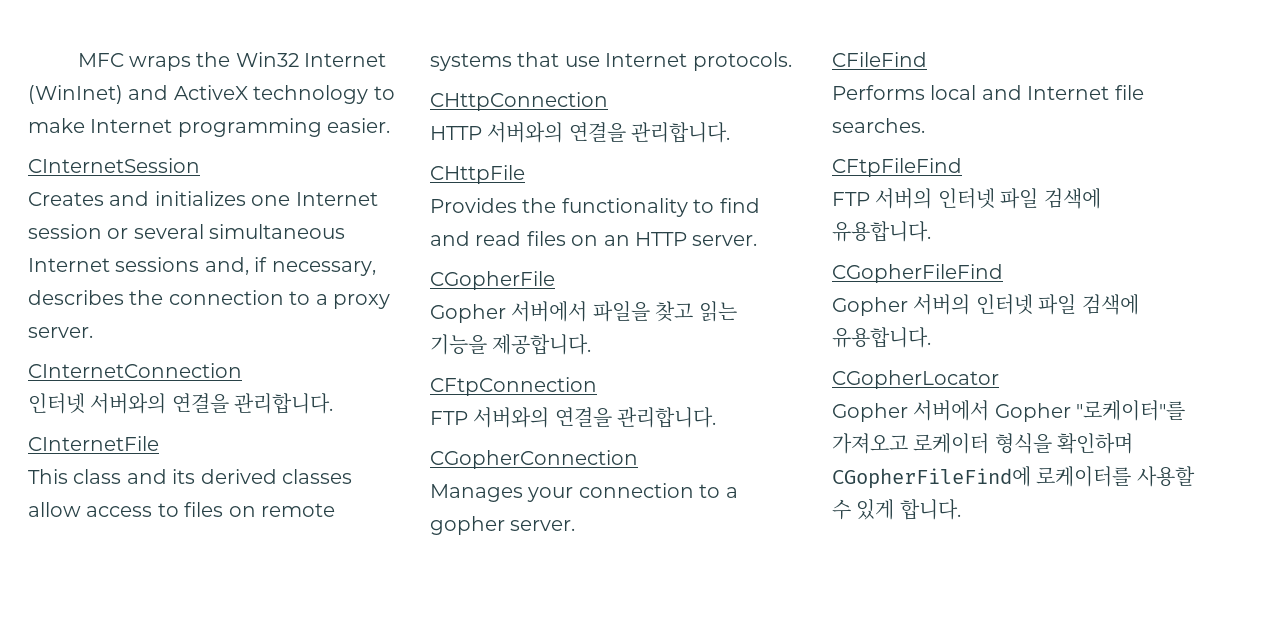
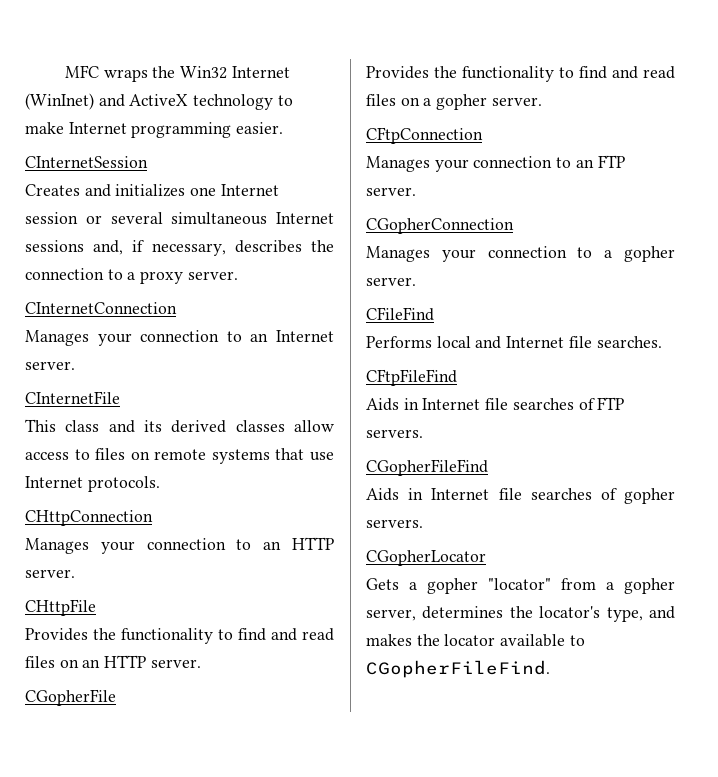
- 인터넷 서버와의 연결을 관리합니다.
+ Manages your connection to an Internet server.
- HTTP 서버와의 연결을 관리합니다.
+ Manages your connection to an HTTP server.
- Gopher 서버에서 파일을 찾고 읽는 기능을 제공합니다.
+ Provides the functionality to find and read files on a gopher server.
  CFtpConnection
- FTP 서버와의 연결을 관리합니다.
+ Manages your connection to an FTP server.
- FTP 서버의 인터넷 파일 검색에 유용합니다.
+ Aids in Internet file searches of FTP servers.
  CGopherFileFind
- Gopher 서버의 인터넷 파일 검색에 유용합니다.
+ Aids in Internet file searches of gopher servers.
  CGopherLocator
- Gopher 서버에서 Gopher "로케이터"를 가져오고 로케이터 형식을 확인하며 CGopherFileFind에 로케이터를 사용할 수 있게 합니다.
+ Gets a gopher "locator" from a gopher server, determines the locator's type, and makes the locator available to CGopherFileFind.

